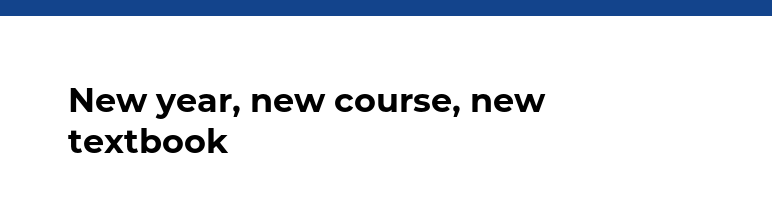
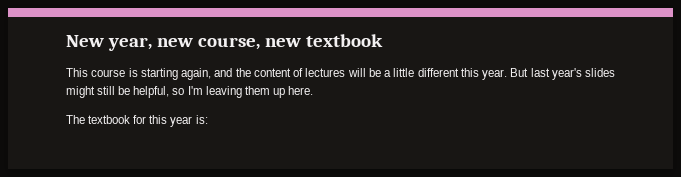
+ This course is starting again, and the content of lectures will be a little different this year. But last year's slides might still be helpful, so I'm leaving them up here.
+ The textbook for this year is:

